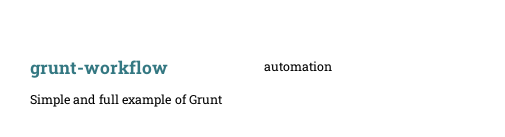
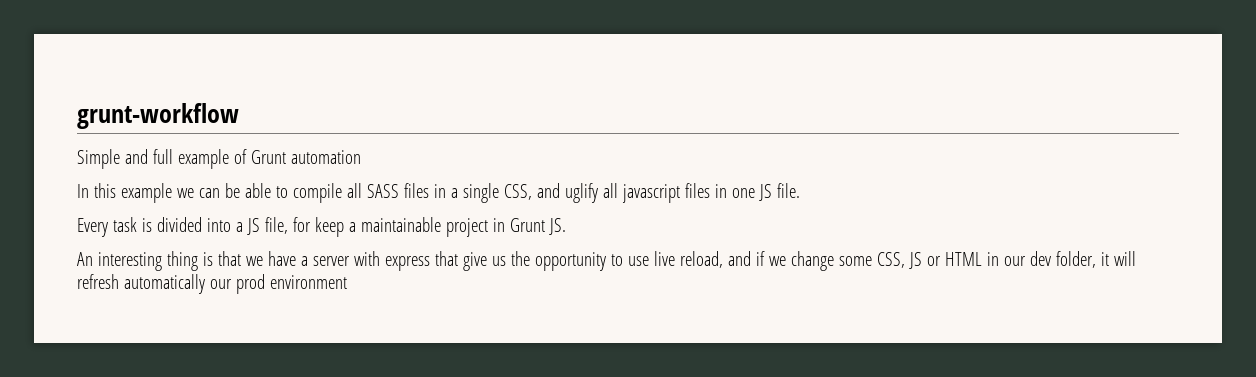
+ In this example we can be able to compile all SASS files in a single CSS, and uglify all javascript files in one JS file.
+ Every task is divided into a JS file, for keep a maintainable project in Grunt JS.
+ An interesting thing is that we have a server with express that give us the opportunity to use live reload, and if we change some CSS, JS or HTML in our dev folder, it will refresh automatically our prod environment

